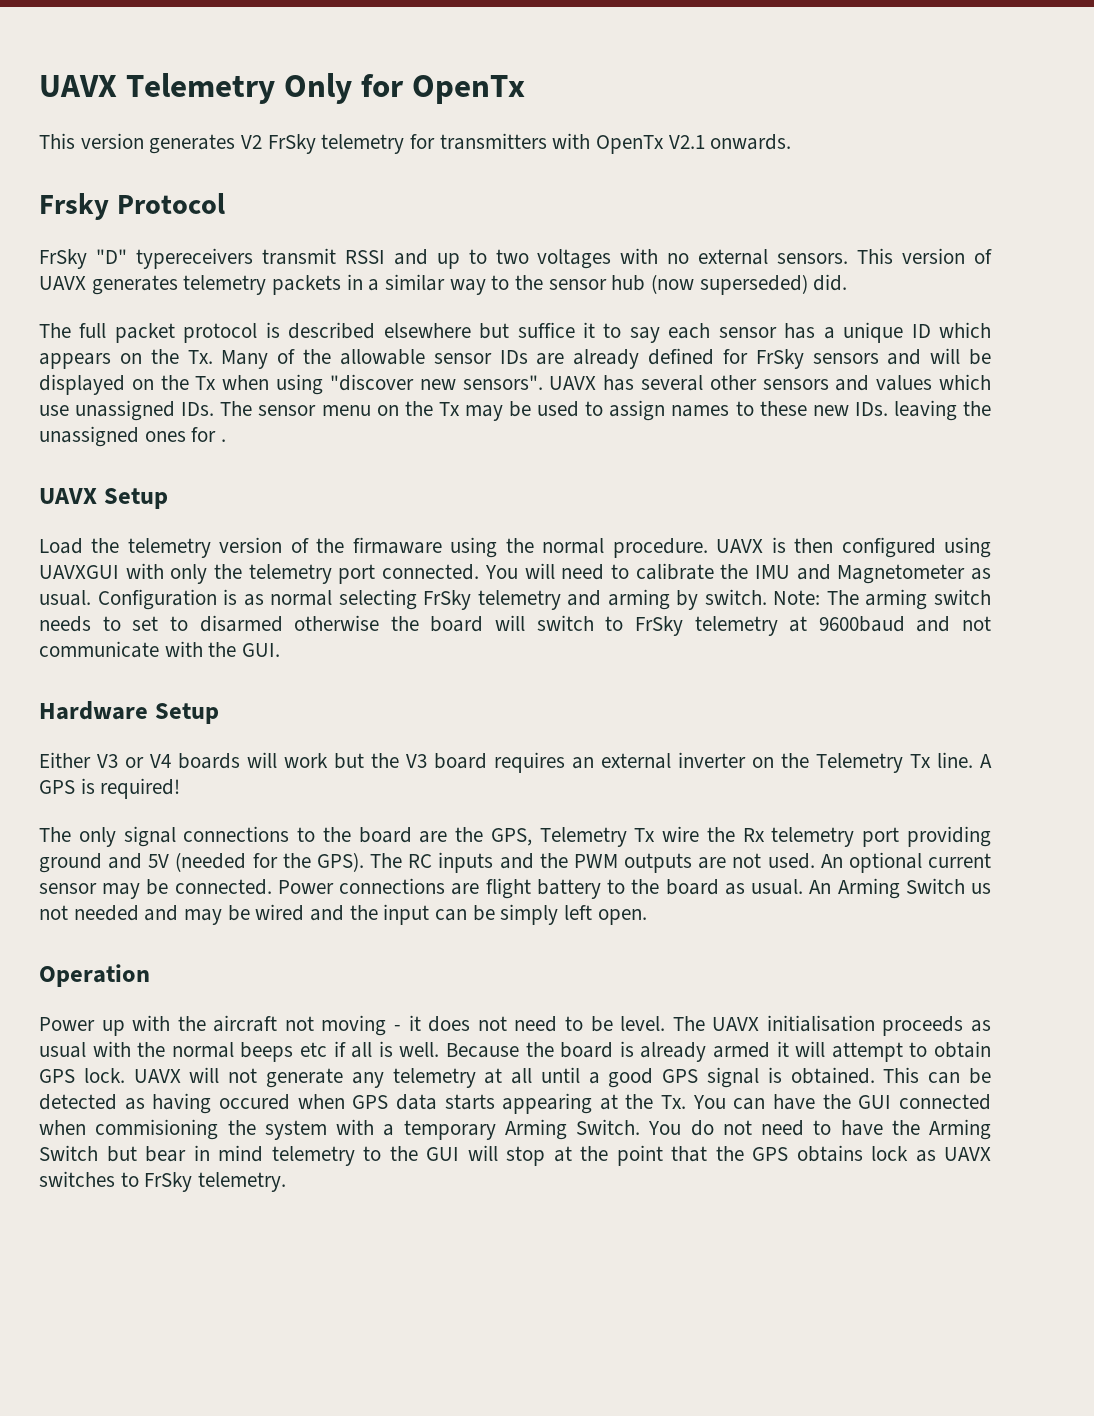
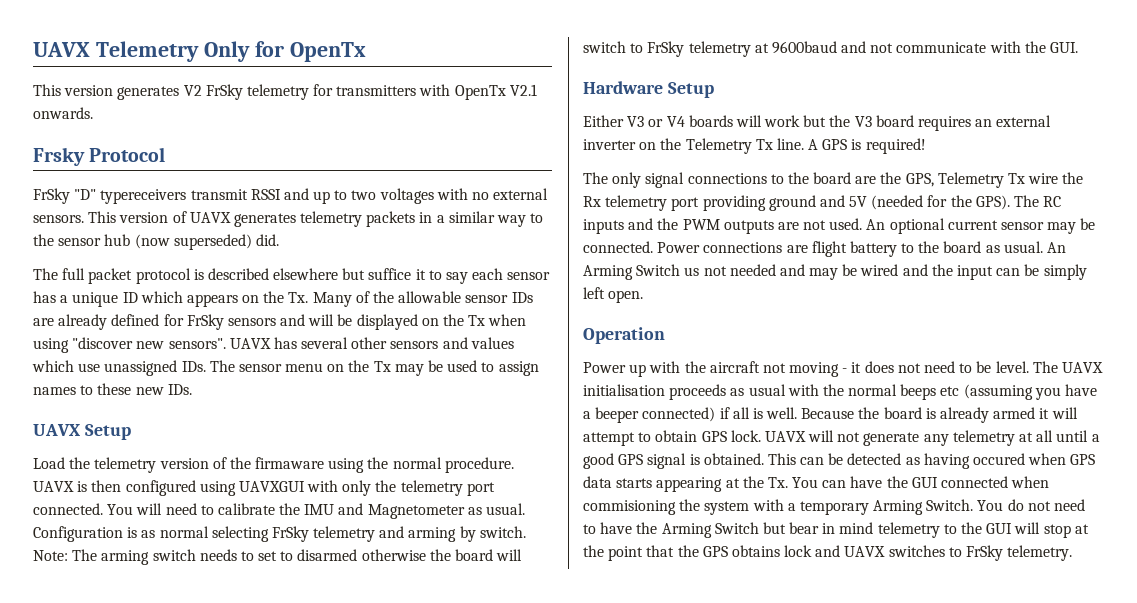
- UAVX has several other sensors and values which use unassigned IDs. The sensor menu on the Tx may be used to assign names to these new IDs. leaving the unassigned ones for .
+ UAVX has several other sensors and values which use unassigned IDs. The sensor menu on the Tx may be used to assign names to these new IDs.
- The UAVX initialisation proceeds as usual with the normal beeps etc if all is well.
+ The UAVX initialisation proceeds as usual with the normal beeps etc (assuming you have a beeper connected) if all is well.
- You do not need to have the Arming Switch but bear in mind telemetry to the GUI will stop at the point that the GPS obtains lock as UAVX switches to FrSky telemetry.
+ You do not need to have the Arming Switch but bear in mind telemetry to the GUI will stop at the point that the GPS obtains lock and UAVX switches to FrSky telemetry.

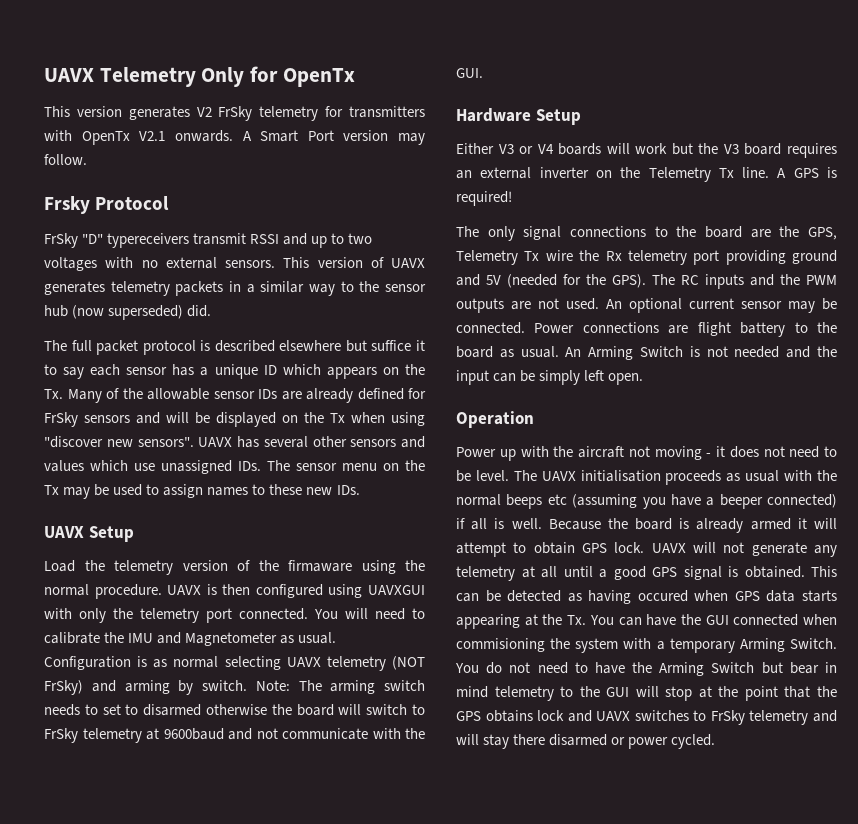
+ A Smart Port version may follow.
- Configuration is as normal selecting FrSky telemetry and arming by switch.
+ Configuration is as normal selecting UAVX telemetry (NOT FrSky) and arming by switch.
- An Arming Switch us not needed and may be wired and the input can be simply left open.
+ An Arming Switch is not needed and the input can be simply left open.
- You do not need to have the Arming Switch but bear in mind telemetry to the GUI will stop at the point that the GPS obtains lock and UAVX switches to FrSky telemetry.
+ You do not need to have the Arming Switch but bear in mind telemetry to the GUI will stop at the point that the GPS obtains lock and UAVX switches to FrSky telemetry and will stay there disarmed or power cycled.

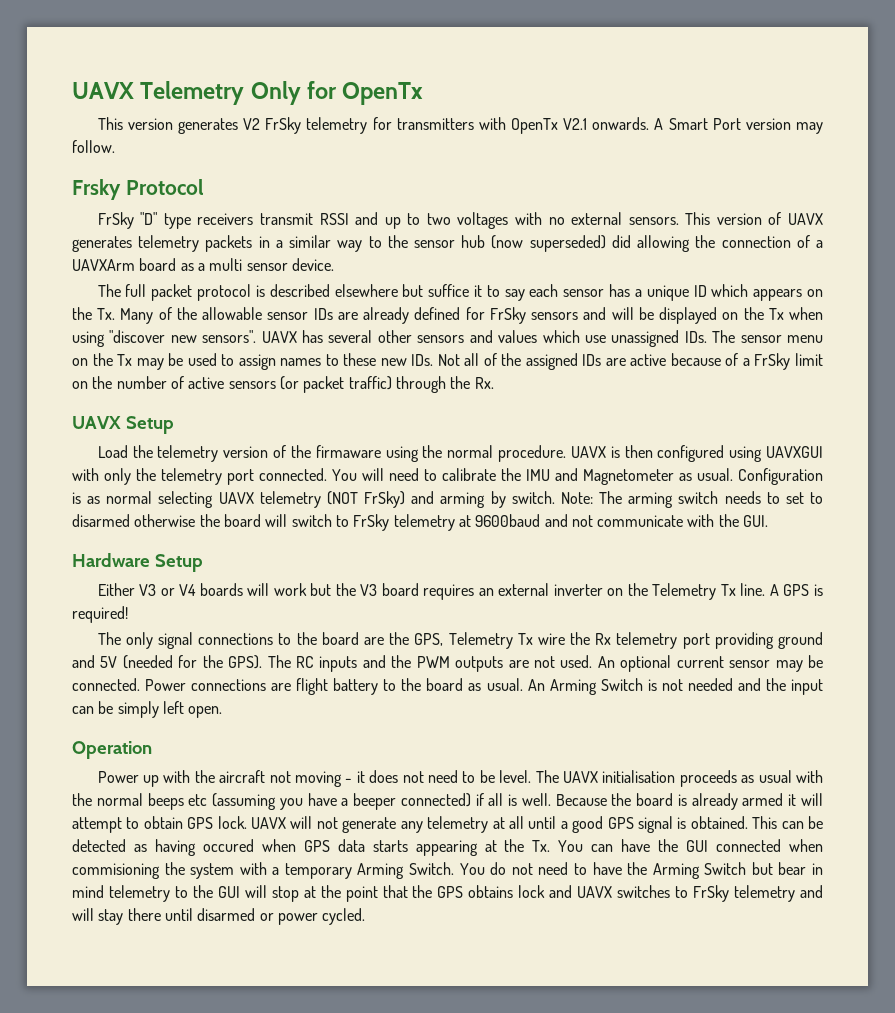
- FrSky "D" typereceivers transmit RSSI and up to two voltages with no external sensors.
+ FrSky "D" type receivers transmit RSSI and up to two voltages with no external sensors.
- This version of UAVX generates telemetry packets in a similar way to the sensor hub (now superseded) did.
+ This version of UAVX generates telemetry packets in a similar way to the sensor hub (now superseded) did allowing the connection of a UAVXArm board as a multi sensor device.
- UAVX has several other sensors and values which use unassigned IDs. The sensor menu on the Tx may be used to assign names to these new IDs.
+ UAVX has several other sensors and values which use unassigned IDs. The sensor menu on the Tx may be used to assign names to these new IDs. Not all of the assigned IDs are active because of a FrSky limit on the number of active sensors (or packet traffic) through the Rx.
- You do not need to have the Arming Switch but bear in mind telemetry to the GUI will stop at the point that the GPS obtains lock and UAVX switches to FrSky telemetry and will stay there disarmed or power cycled.
+ You do not need to have the Arming Switch but bear in mind telemetry to the GUI will stop at the point that the GPS obtains lock and UAVX switches to FrSky telemetry and will stay there until disarmed or power cycled.

